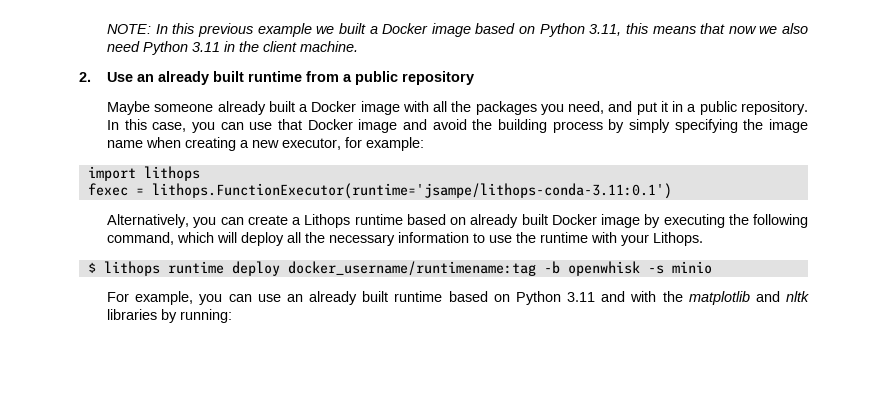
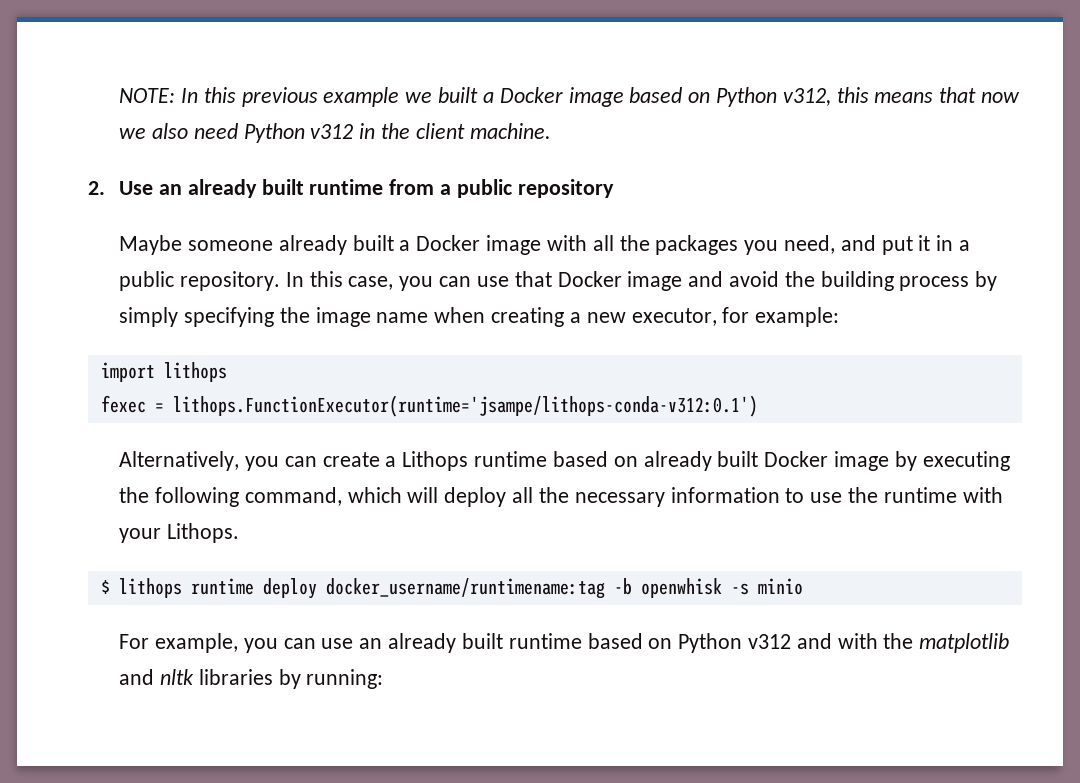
- NOTE: In this previous example we built a Docker image based on Python 3.11, this means that now we also need Python 3.11 in the client machine.
+ NOTE: In this previous example we built a Docker image based on Python v312, this means that now we also need Python v312 in the client machine.
- fexec = lithops.FunctionExecutor(runtime='jsampe/lithops-conda-3.11:0.1')
+ fexec = lithops.FunctionExecutor(runtime='jsampe/lithops-conda-v312:0.1')
- For example, you can use an already built runtime based on Python 3.11 and with the matplotlib and nltk libraries by running:
+ For example, you can use an already built runtime based on Python v312 and with the matplotlib and nltk libraries by running:

